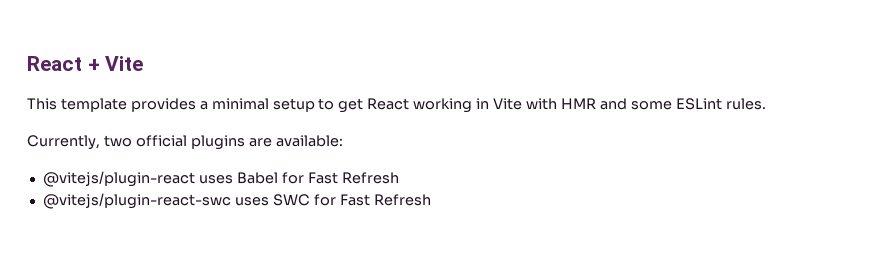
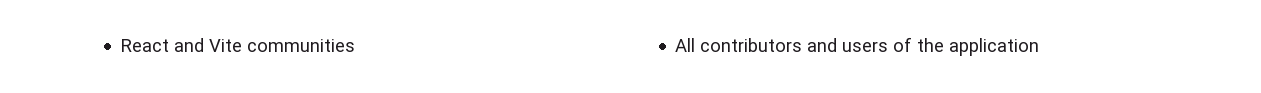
- React + Vite
- This template provides a minimal setup to get React working in Vite with HMR and some ESLint rules.
- Currently, two official plugins are available:
- @vitejs/plugin-react uses Babel for Fast Refresh
- @vitejs/plugin-react-swc uses SWC for Fast Refresh
+ React and Vite communities
+ All contributors and users of the application

